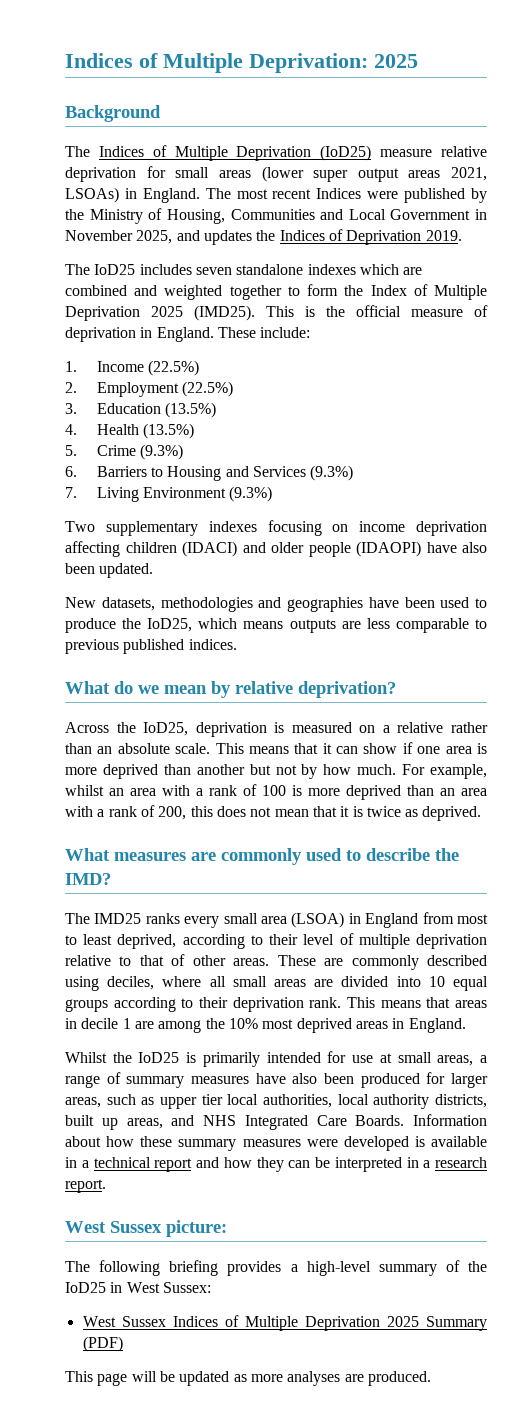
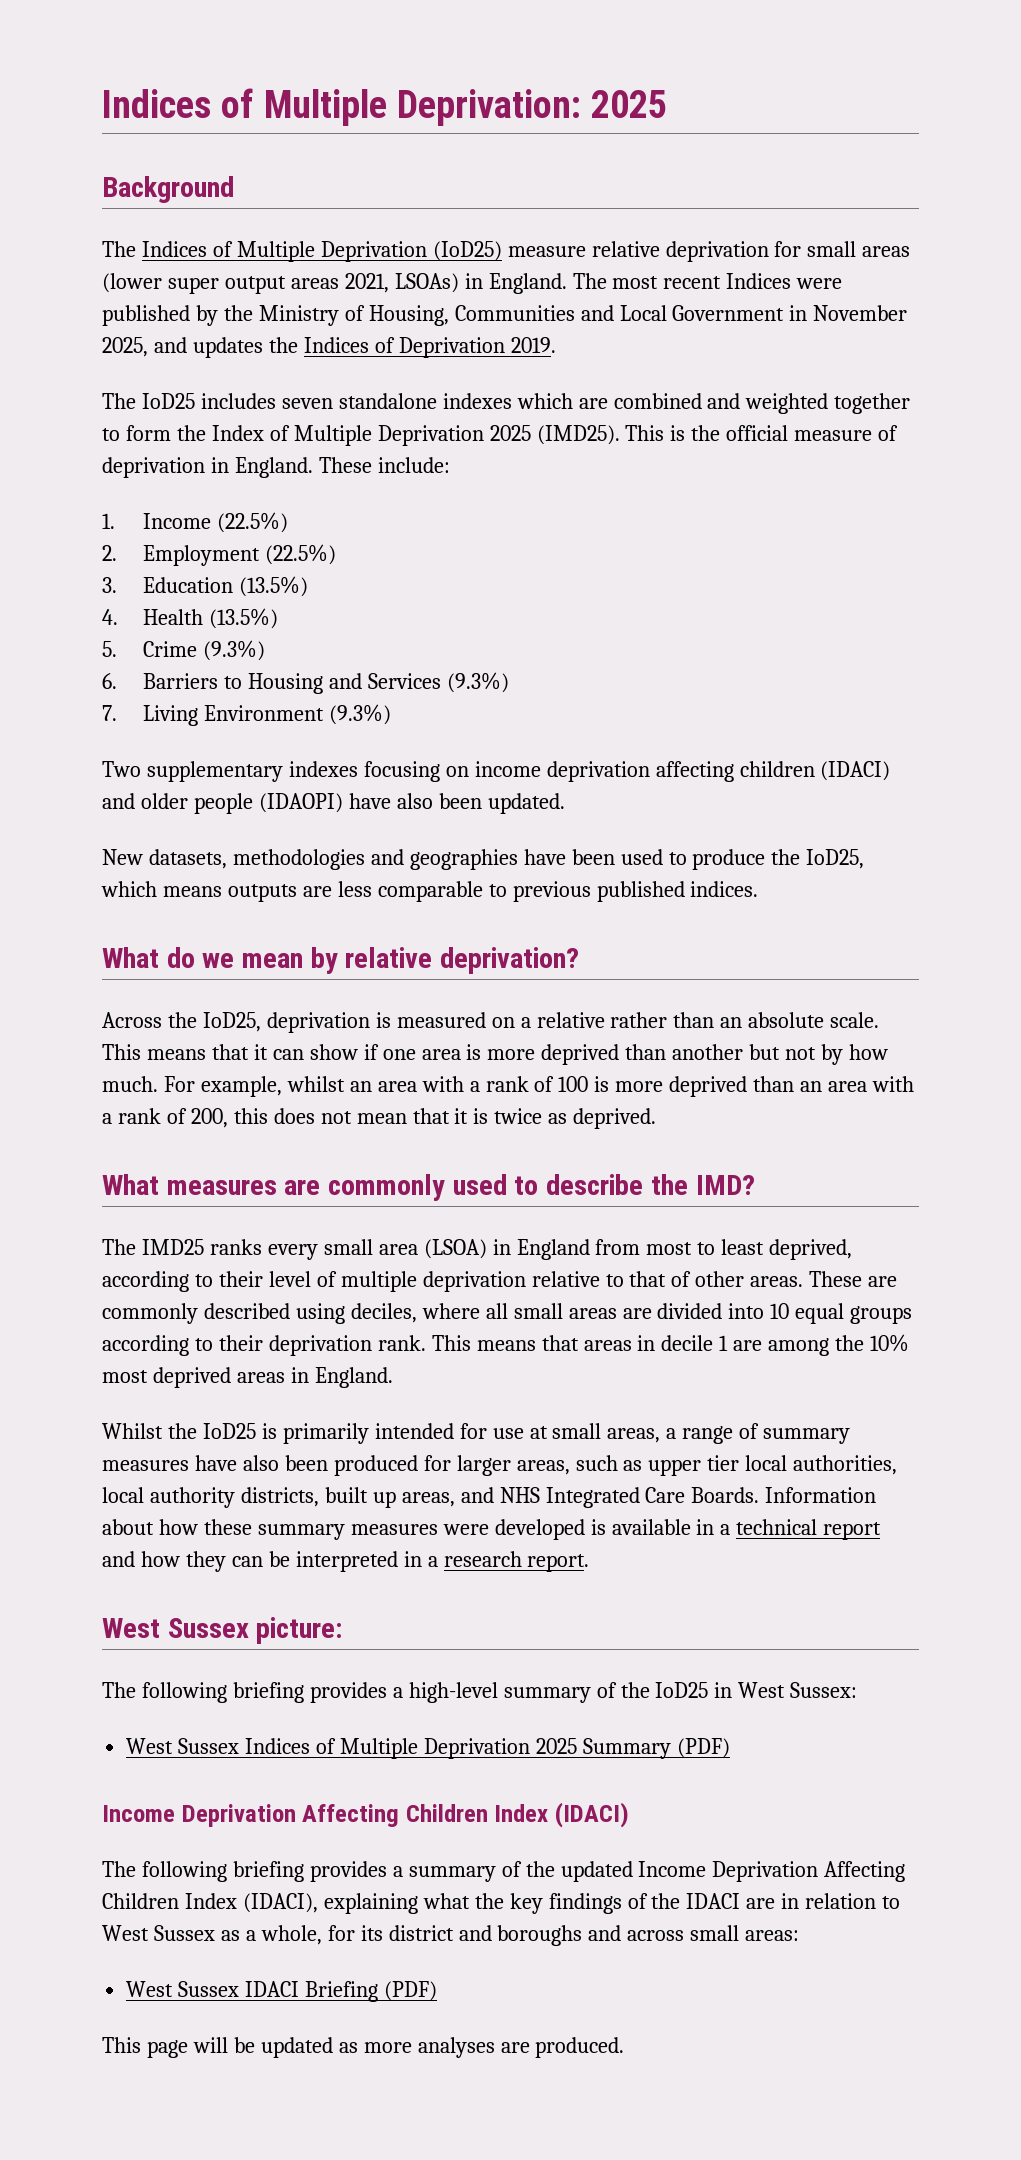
+ Income Deprivation Affecting Children Index (IDACI)
+ The following briefing provides a summary of the updated Income Deprivation Affecting Children Index (IDACI), explaining what the key findings of the IDACI are in relation to West Sussex as a whole, for its district and boroughs and across small areas:
+ West Sussex IDACI Briefing (PDF)

